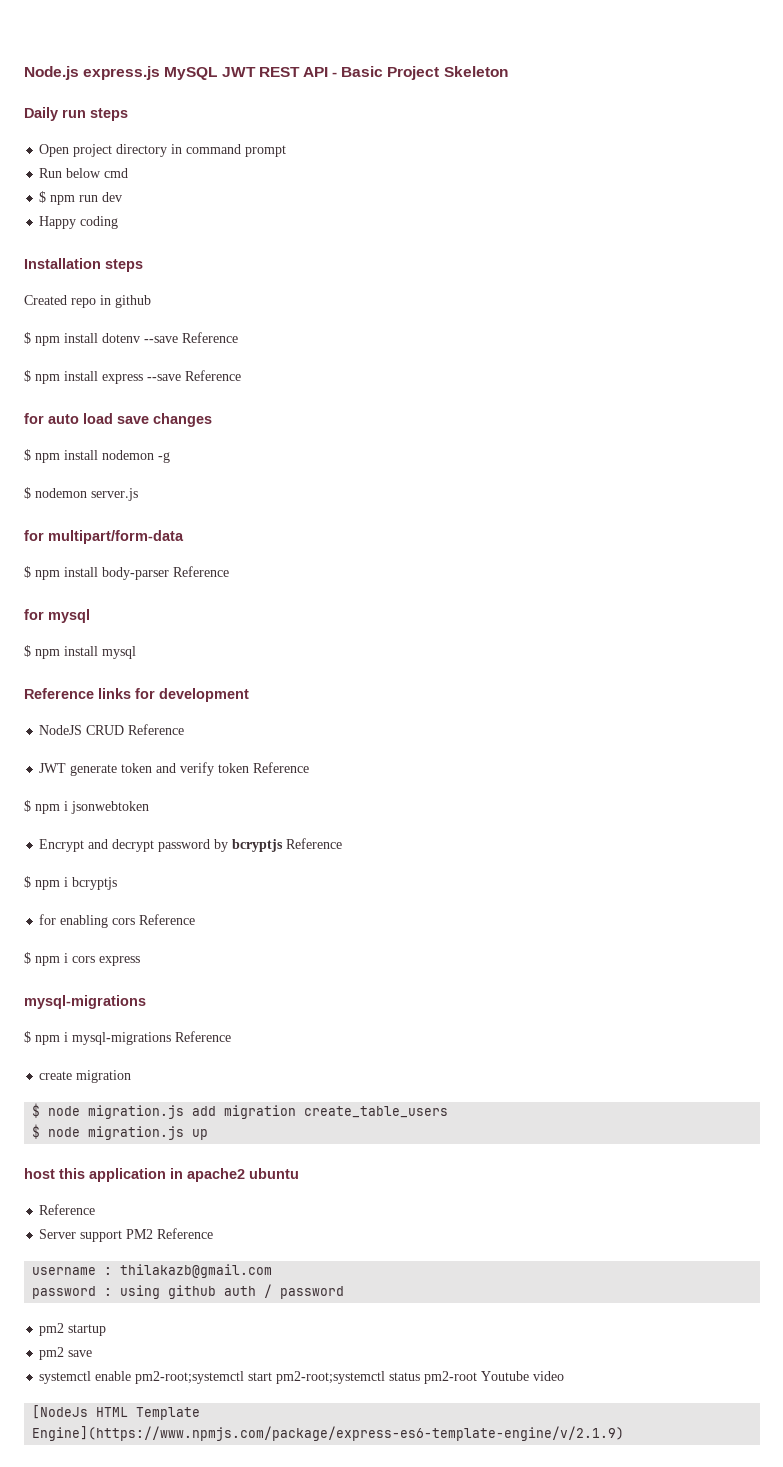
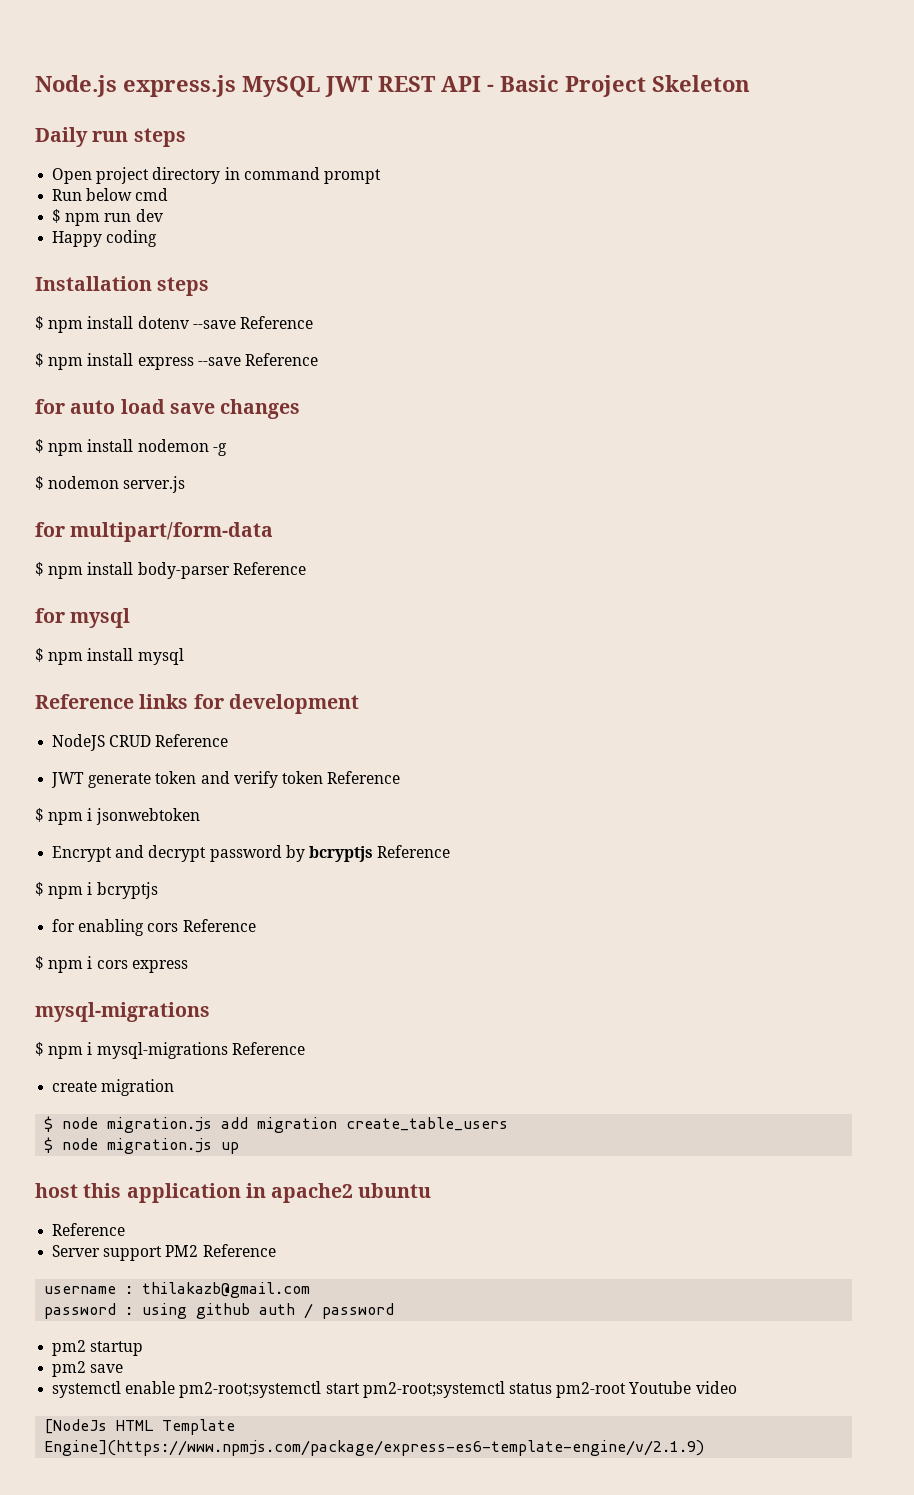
- Created repo in github

